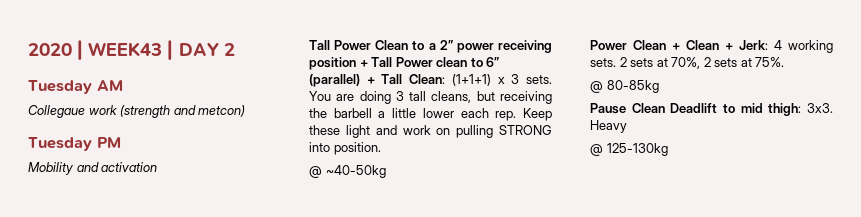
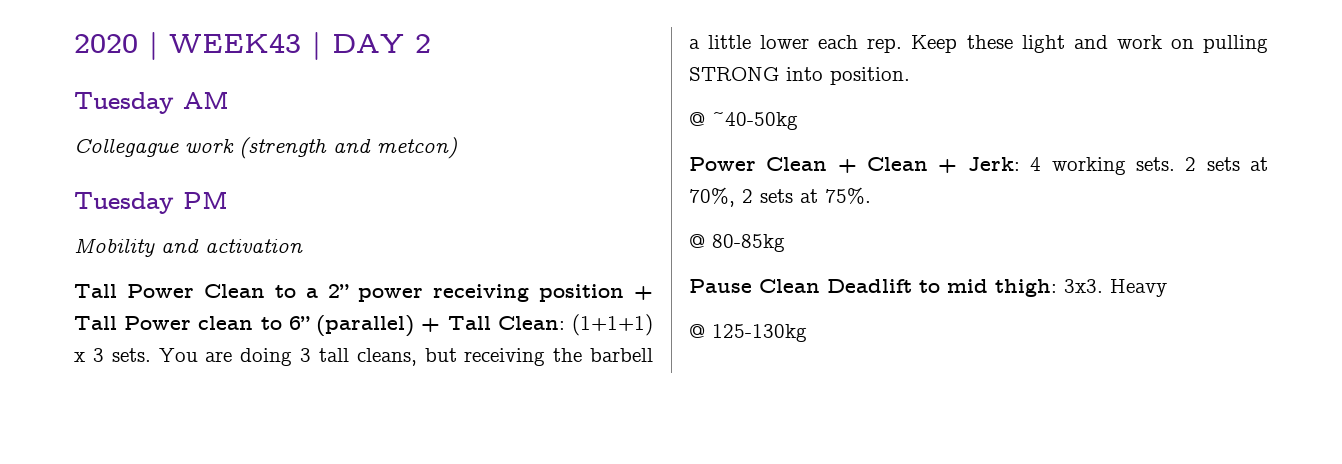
- Collegaue work (strength and metcon)
+ Collegague work (strength and metcon)

